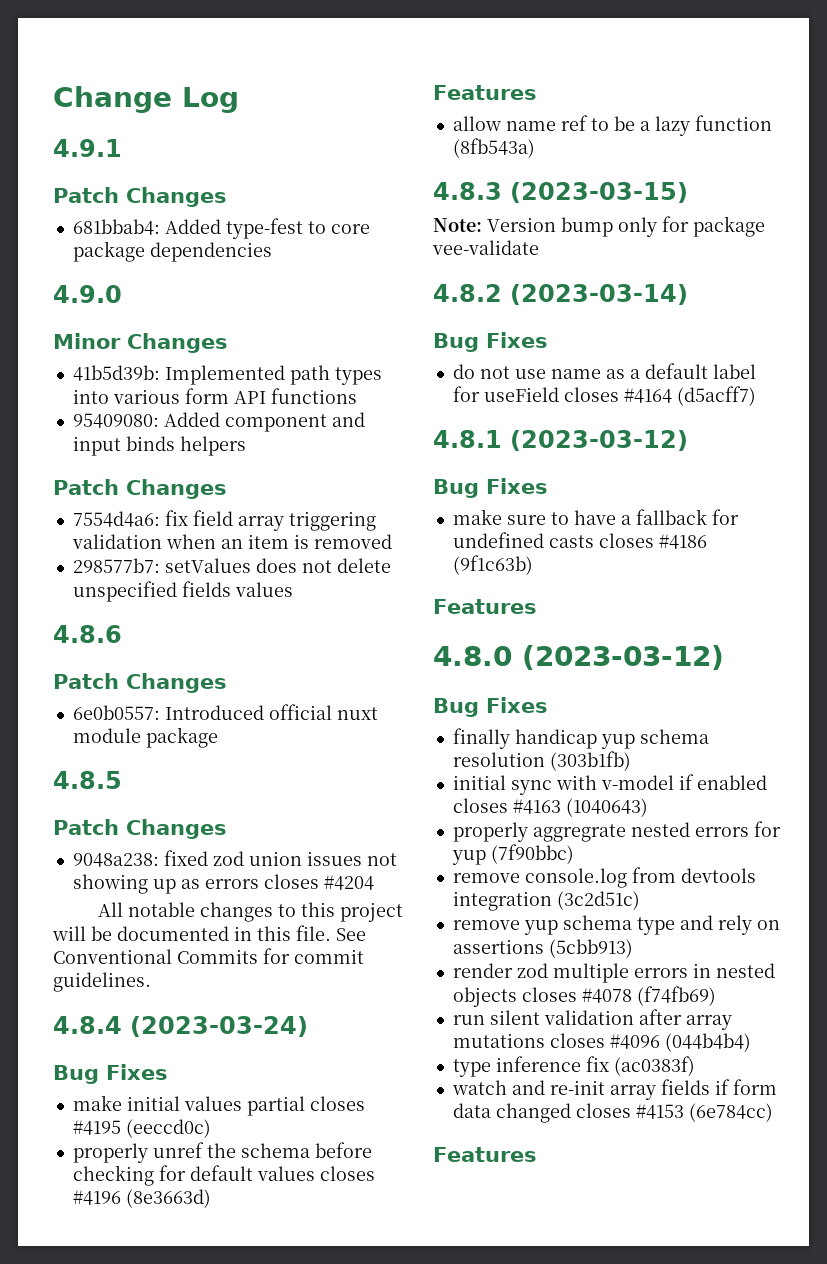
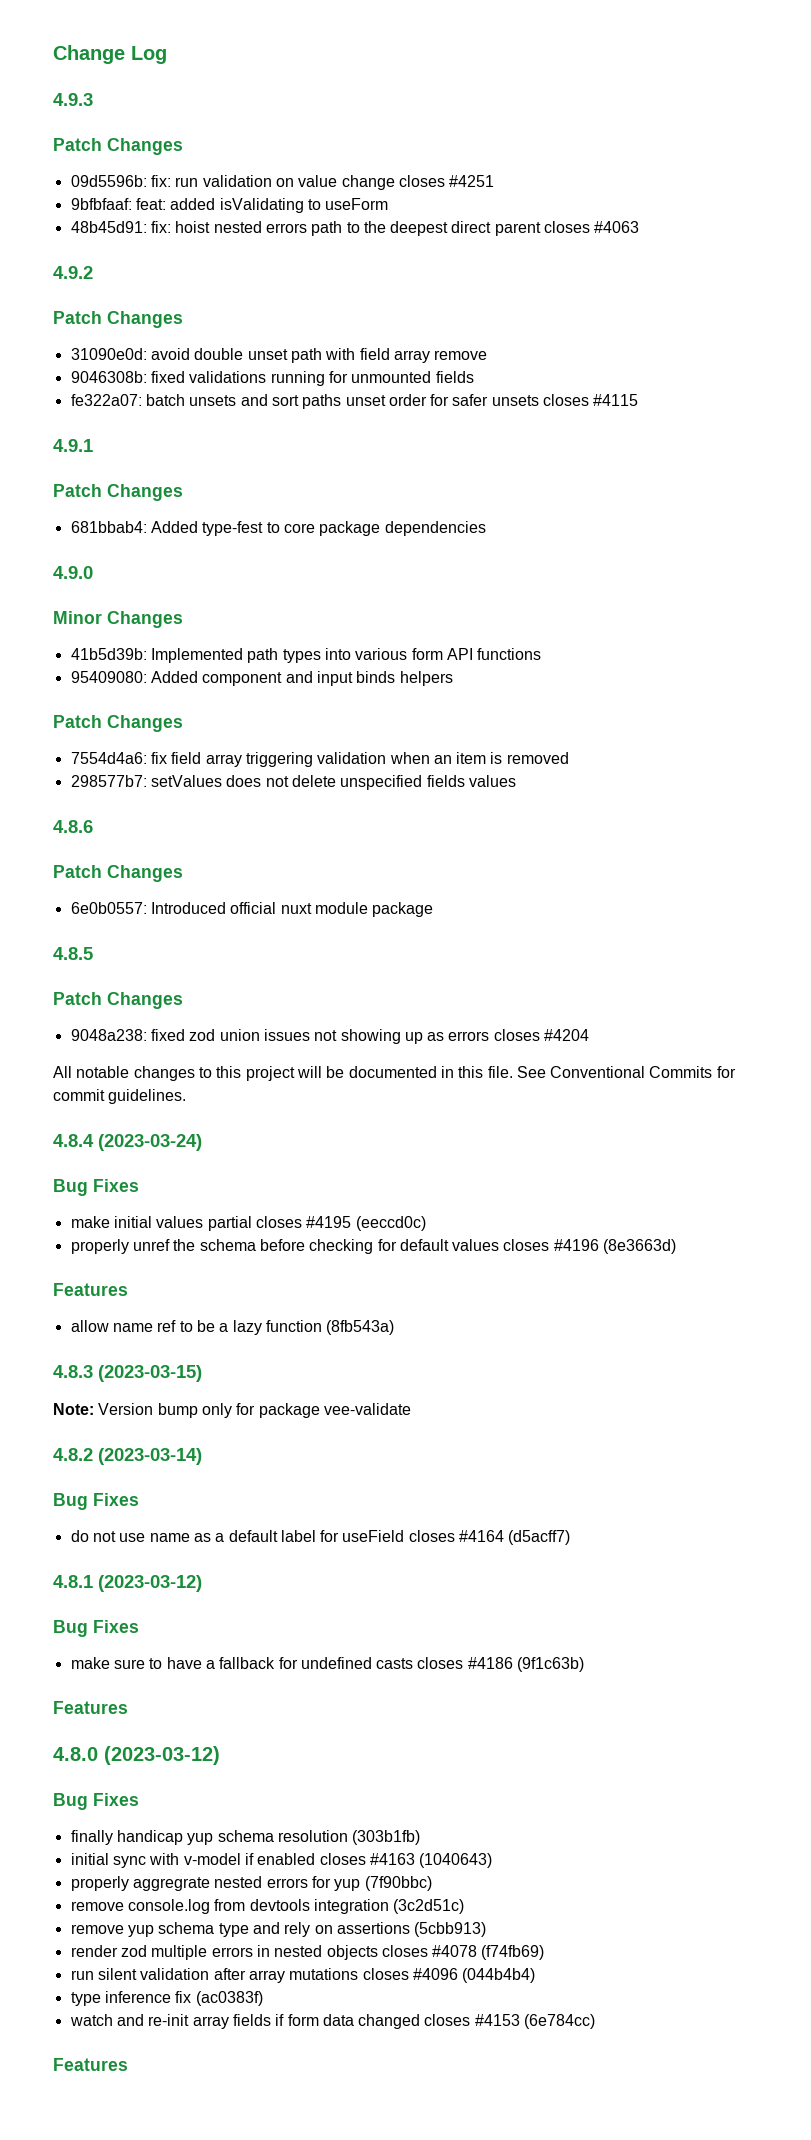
+ 4.9.3
+ Patch Changes
+ 09d5596b: fix: run validation on value change closes #4251
+ 9bfbfaaf: feat: added isValidating to useForm
+ 48b45d91: fix: hoist nested errors path to the deepest direct parent closes #4063
+ 4.9.2
+ Patch Changes
+ 31090e0d: avoid double unset path with field array remove
+ 9046308b: fixed validations running for unmounted fields
+ fe322a07: batch unsets and sort paths unset order for safer unsets closes #4115

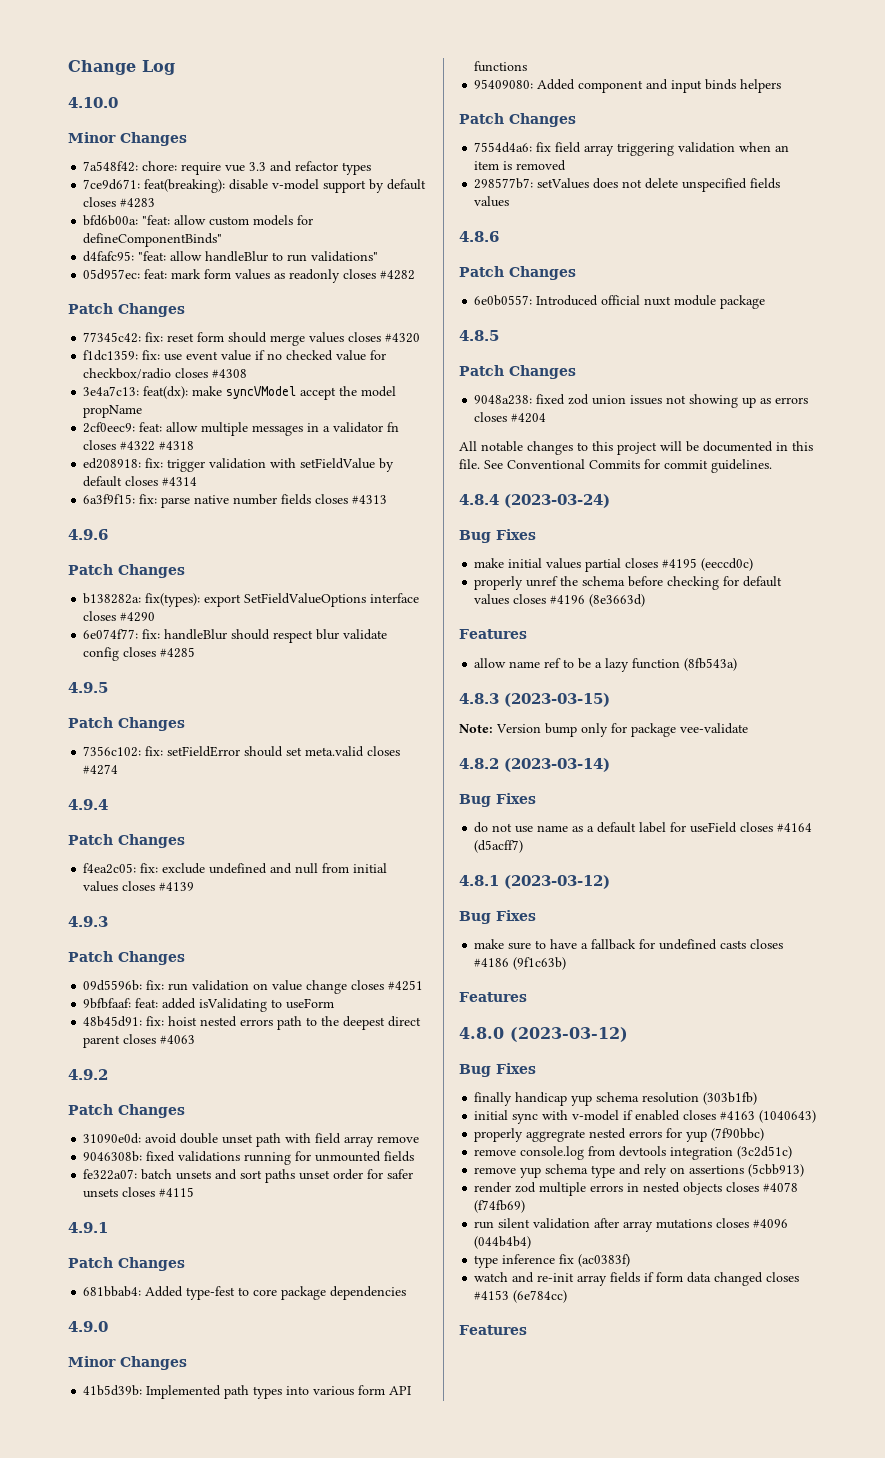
+ 4.10.0
+ Minor Changes
+ 7a548f42: chore: require vue 3.3 and refactor types
+ 7ce9d671: feat(breaking): disable v-model support by default closes #4283
+ bfd6b00a: "feat: allow custom models for defineComponentBinds"
+ d4fafc95: "feat: allow handleBlur to run validations"
+ 05d957ec: feat: mark form values as readonly closes #4282
+ Patch Changes
+ 77345c42: fix: reset form should merge values closes #4320
+ f1dc1359: fix: use event value if no checked value for checkbox/radio closes #4308
+ 3e4a7c13: feat(dx): make syncVModel accept the model propName
+ 2cf0eec9: feat: allow multiple messages in a validator fn closes #4322 #4318
+ ed208918: fix: trigger validation with setFieldValue by default closes #4314
+ 6a3f9f15: fix: parse native number fields closes #4313
+ 4.9.6
+ Patch Changes
+ b138282a: fix(types): export SetFieldValueOptions interface closes #4290
+ 6e074f77: fix: handleBlur should respect blur validate config closes #4285
+ 4.9.5
+ Patch Changes
+ 7356c102: fix: setFieldError should set meta.valid closes #4274
+ 4.9.4
+ Patch Changes
+ f4ea2c05: fix: exclude undefined and null from initial values closes #4139

